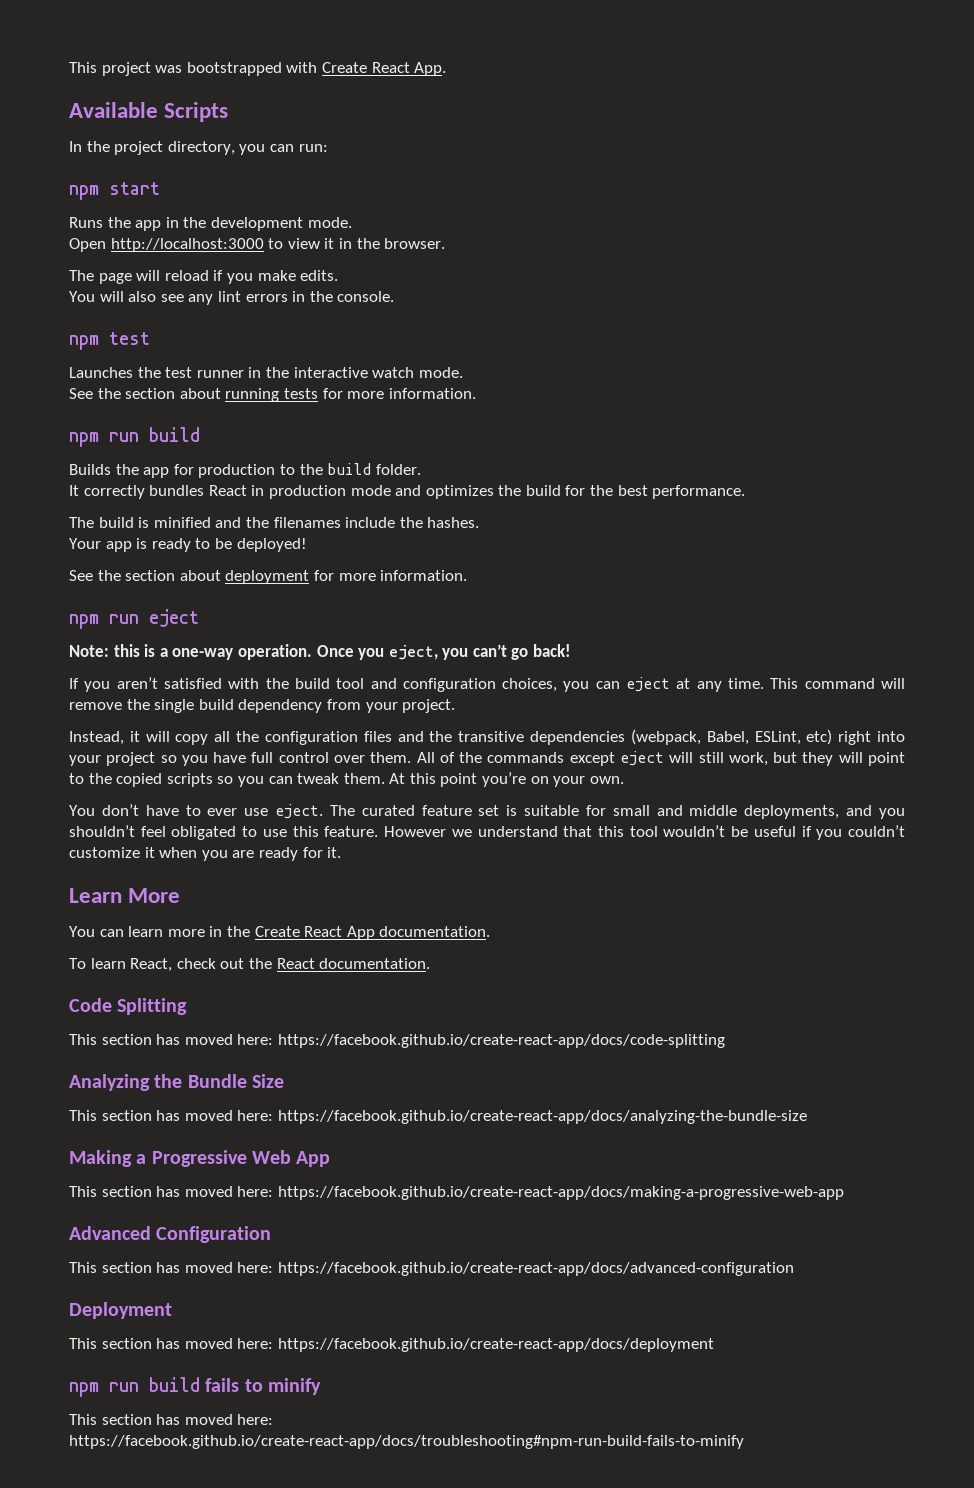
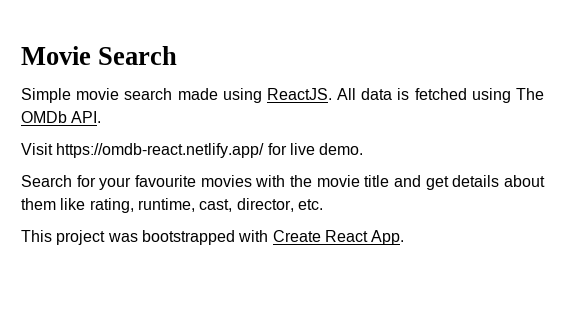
+ Movie Search
+ Simple movie search made using ReactJS. All data is fetched using The OMDb API.
+ Visit https://omdb-react.netlify.app/ for live demo.
+ Search for your favourite movies with the movie title and get details about them like rating, runtime, cast, director, etc.
- Available Scripts
- In the project directory, you can run:
- npm start
- Runs the app in the development mode.
- Open http://localhost:3000 to view it in the browser.
- The page will reload if you make edits.
- You will also see any lint errors in the console.
- npm test
- Launches the test runner in the interactive watch mode.
- See the section about running tests for more information.
- npm run build
- Builds the app for production to the build folder.
- It correctly bundles React in production mode and optimizes the build for the best performance.
- The build is minified and the filenames include the hashes.
- Your app is ready to be deployed!
- See the section about deployment for more information.
- npm run eject
- Note: this is a one-way operation. Once you eject, you can’t go back!
- If you aren’t satisfied with the build tool and configuration choices, you can eject at any time. This command will remove the single build dependency from your project.
- Instead, it will copy all the configuration files and the transitive dependencies (webpack, Babel, ESLint, etc) right into your project so you have full control over them. All of the commands except eject will still work, but they will point to the copied scripts so you can tweak them. At this point you’re on your own.
- You don’t have to ever use eject. The curated feature set is suitable for small and middle deployments, and you shouldn’t feel obligated to use this feature. However we understand that this tool wouldn’t be useful if you couldn’t customize it when you are ready for it.
- Learn More
- You can learn more in the Create React App documentation.
- To learn React, check out the React documentation.
- Code Splitting
- This section has moved here: https://facebook.github.io/create-react-app/docs/code-splitting
- Analyzing the Bundle Size
- This section has moved here: https://facebook.github.io/create-react-app/docs/analyzing-the-bundle-size
- Making a Progressive Web App
- This section has moved here: https://facebook.github.io/create-react-app/docs/making-a-progressive-web-app
- Advanced Configuration
- This section has moved here: https://facebook.github.io/create-react-app/docs/advanced-configuration
- Deployment
- This section has moved here: https://facebook.github.io/create-react-app/docs/deployment
- npm run build fails to minify
- This section has moved here: https://facebook.github.io/create-react-app/docs/troubleshooting#npm-run-build-fails-to-minify

